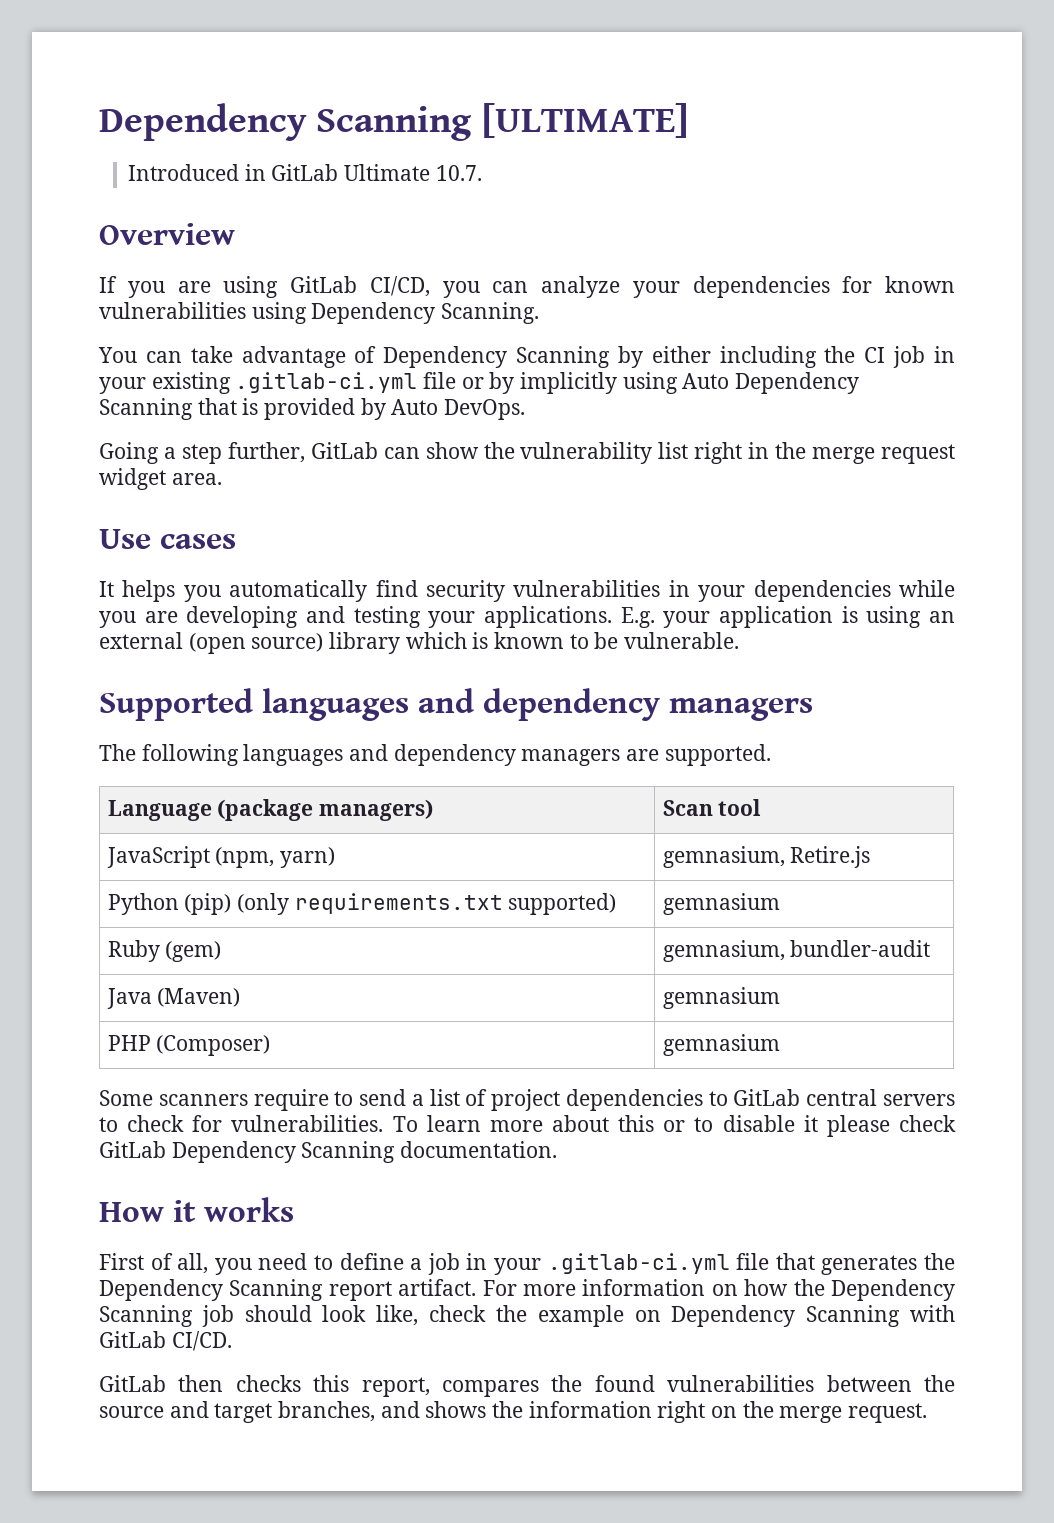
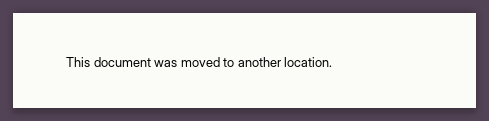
- Dependency Scanning [ULTIMATE]
- Introduced in GitLab Ultimate 10.7.
- Overview
- If you are using GitLab CI/CD, you can analyze your dependencies for known vulnerabilities using Dependency Scanning.
- You can take advantage of Dependency Scanning by either including the CI job in your existing .gitlab-ci.yml file or by implicitly using Auto Dependency Scanning that is provided by Auto DevOps.
- Going a step further, GitLab can show the vulnerability list right in the merge request widget area.
- Use cases
- It helps you automatically find security vulnerabilities in your dependencies while you are developing and testing your applications. E.g. your application is using an external (open source) library which is known to be vulnerable.
- Supported languages and dependency managers
- The following languages and dependency managers are supported.
- Language (package managers) | Scan tool
- JavaScript (npm, yarn) | gemnasium, Retire.js
- Python (pip) (only requirements.txt supported) | gemnasium
- Ruby (gem) | gemnasium, bundler-audit
- Java (Maven) | gemnasium
- PHP (Composer) | gemnasium
- Some scanners require to send a list of project dependencies to GitLab central servers to check for vulnerabilities. To learn more about this or to disable it please check GitLab Dependency Scanning documentation.
- How it works
- First of all, you need to define a job in your .gitlab-ci.yml file that generates the Dependency Scanning report artifact. For more information on how the Dependency Scanning job should look like, check the example on Dependency Scanning with GitLab CI/CD.
- GitLab then checks this report, compares the found vulnerabilities between the source and target branches, and shows the information right on the merge request.
+ This document was moved to another location.

